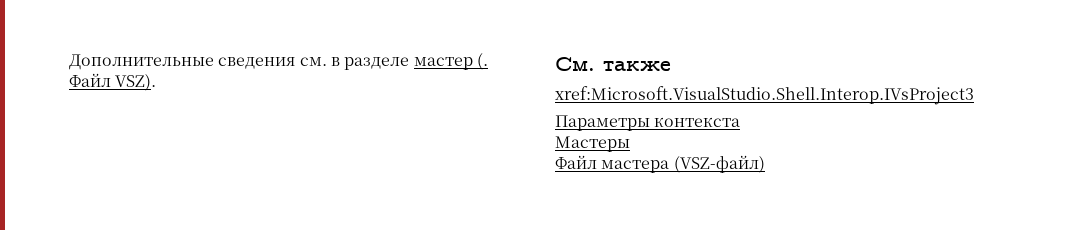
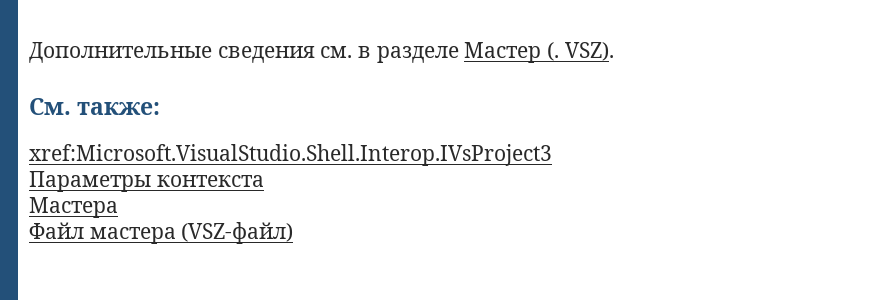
- Дополнительные сведения см. в разделе мастер (. Файл VSZ).
+ Дополнительные сведения см. в разделе Мастер (. VSZ).
- См. также
+ См. также:
- Мастеры
+ Мастера

